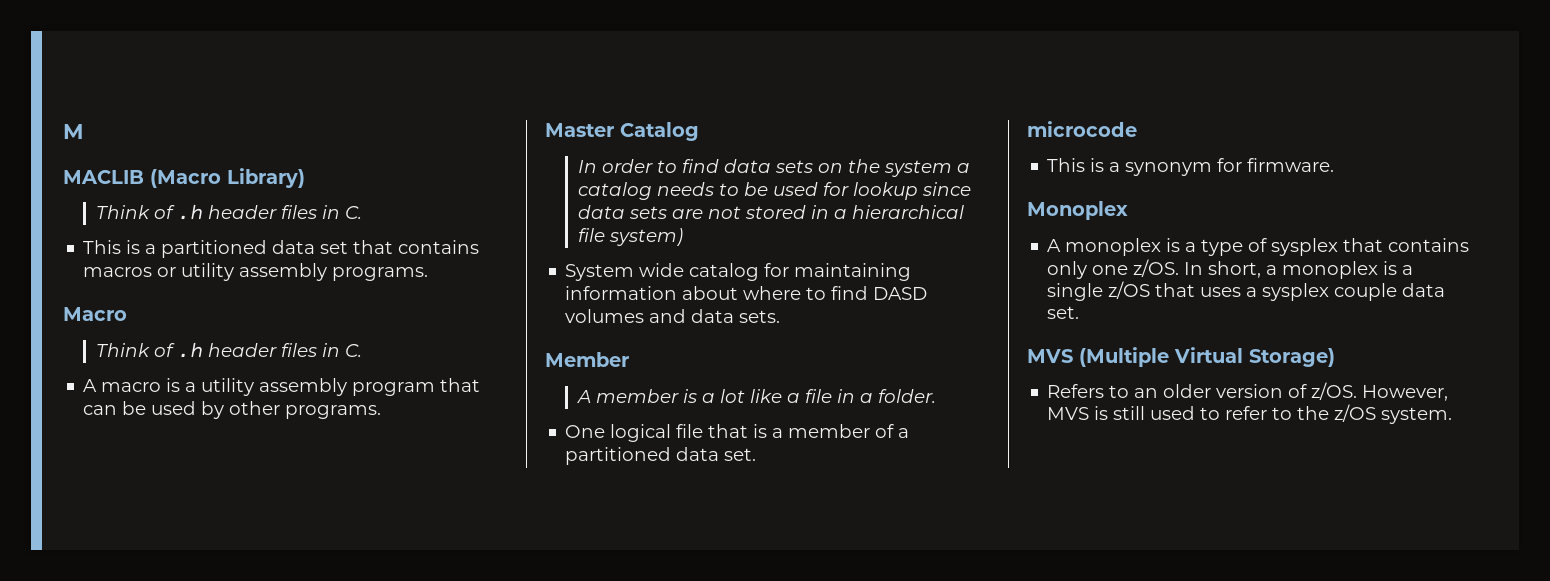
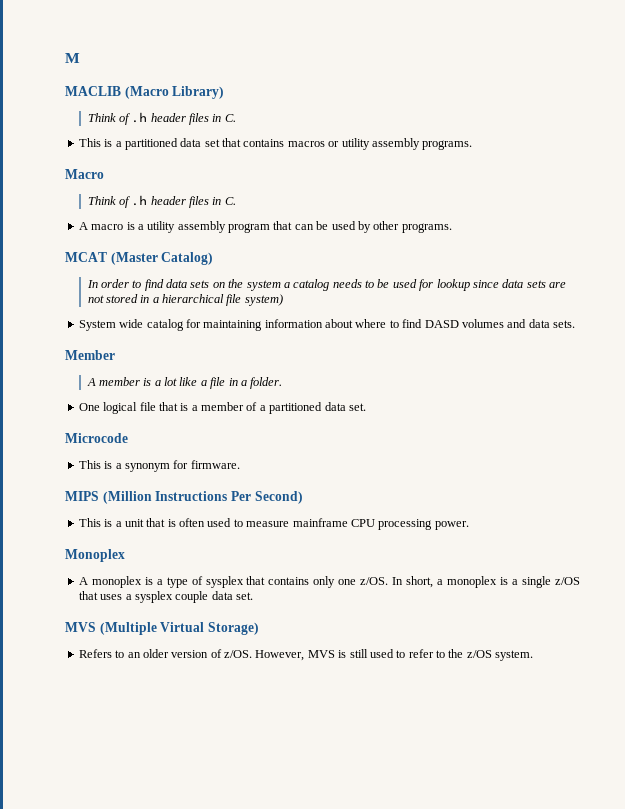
- Master Catalog
+ MCAT (Master Catalog)
- microcode
+ Microcode
+ MIPS (Million Instructions Per Second)
+ This is a unit that is often used to measure mainframe CPU processing power.

